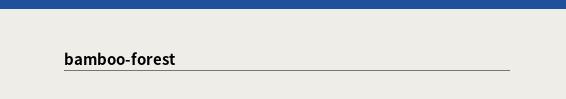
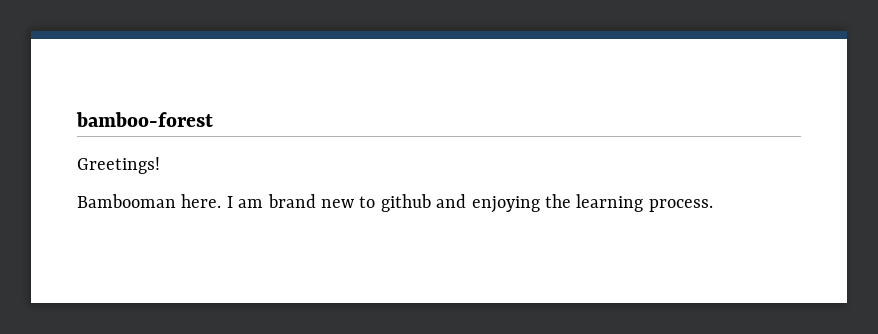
+ Greetings!
+ Bambooman here. I am brand new to github and enjoying the learning process.

